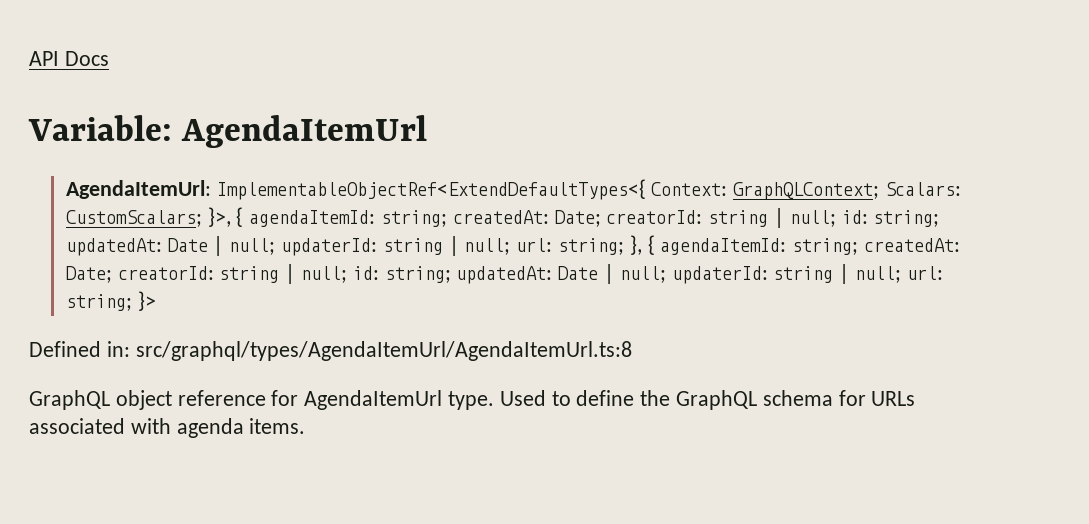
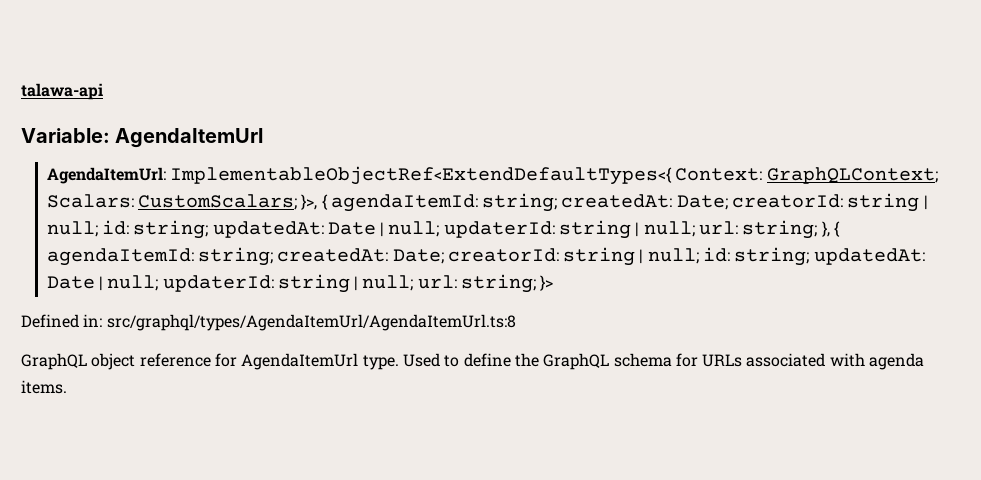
- API Docs
+ talawa-api

